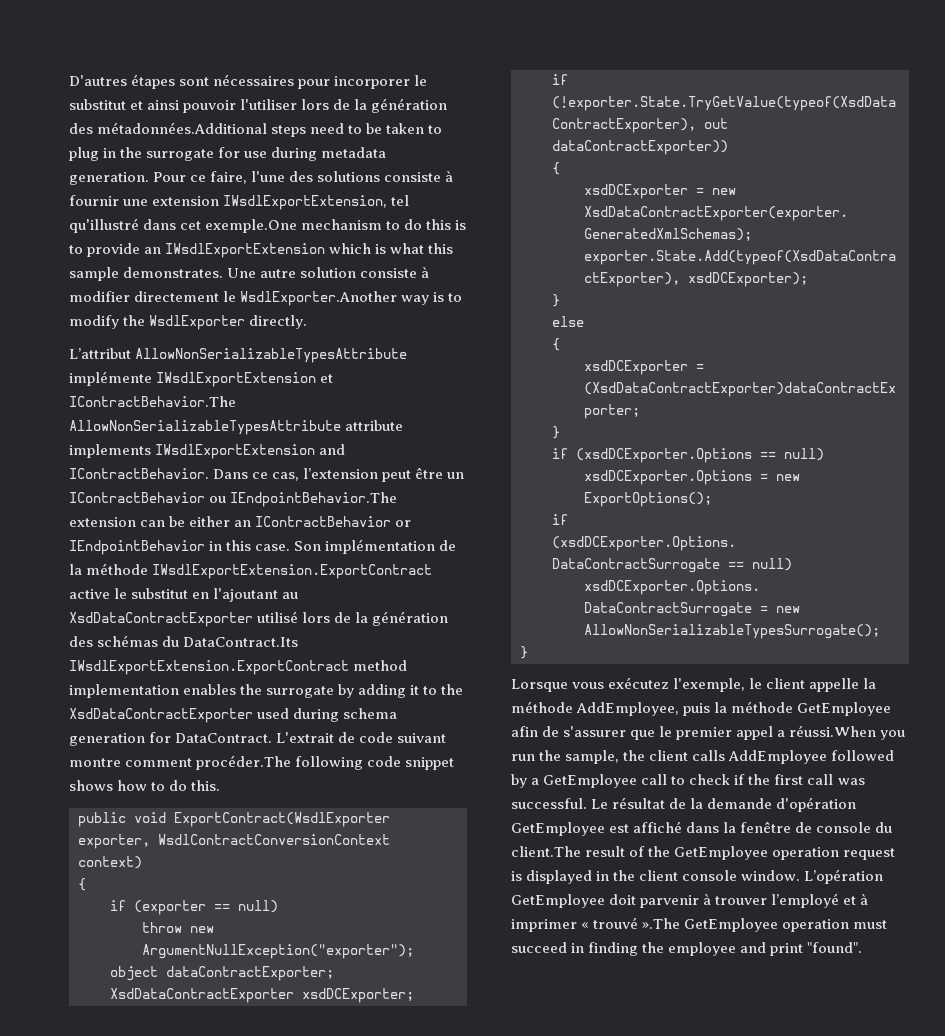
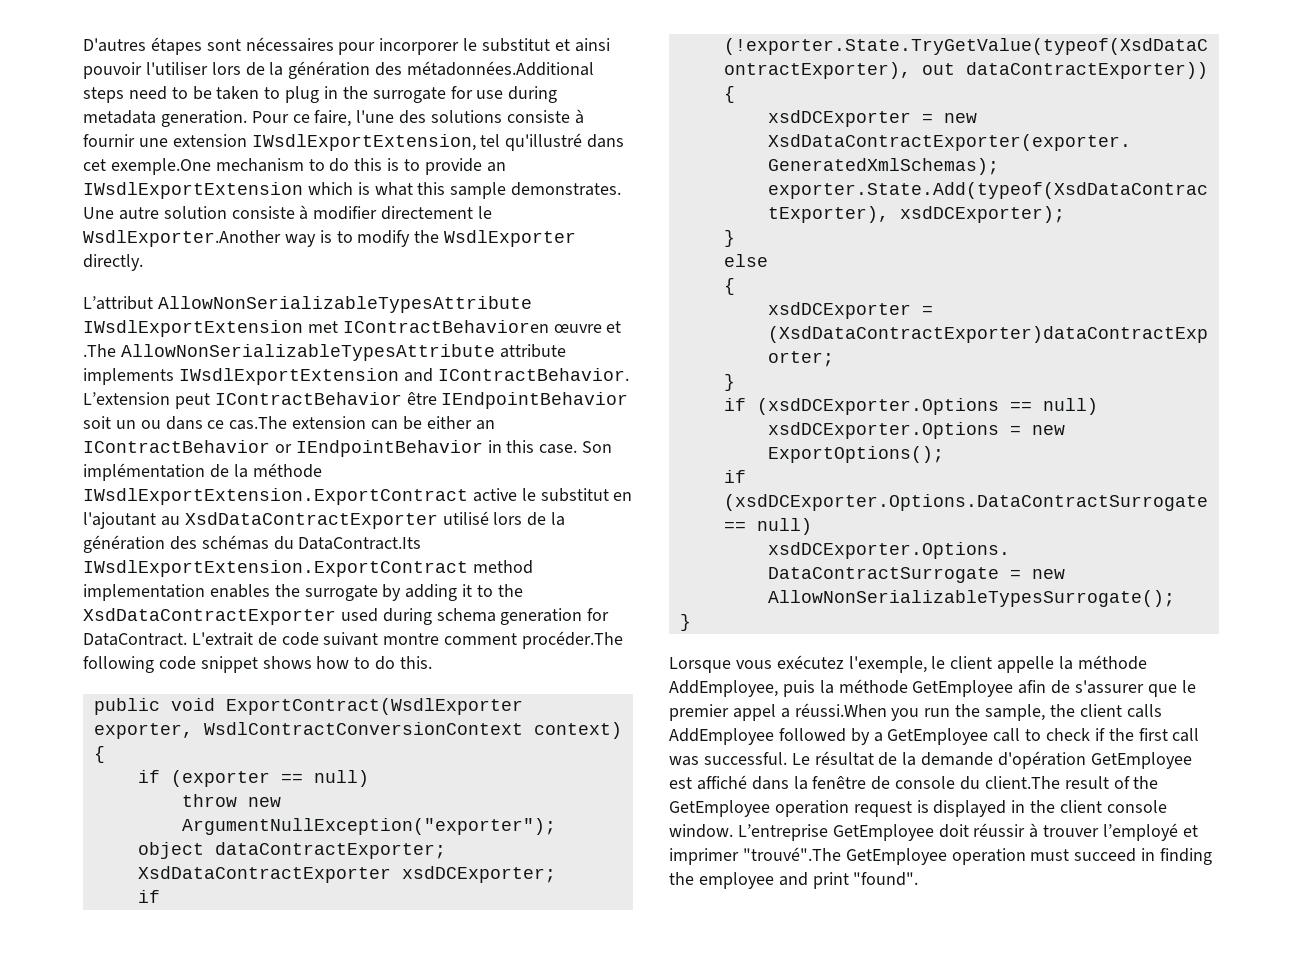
- L’attribut AllowNonSerializableTypesAttribute implémente IWsdlExportExtension et IContractBehavior.The AllowNonSerializableTypesAttribute attribute implements IWsdlExportExtension and IContractBehavior.
+ L’attribut AllowNonSerializableTypesAttribute IWsdlExportExtension met IContractBehavioren œuvre et .The AllowNonSerializableTypesAttribute attribute implements IWsdlExportExtension and IContractBehavior.
- Dans ce cas, l’extension peut être un IContractBehavior ou IEndpointBehavior.The extension can be either an IContractBehavior or IEndpointBehavior in this case.
+ L’extension peut IContractBehavior être IEndpointBehavior soit un ou dans ce cas.The extension can be either an IContractBehavior or IEndpointBehavior in this case.
- L’opération GetEmployee doit parvenir à trouver l’employé et à imprimer « trouvé ».The GetEmployee operation must succeed in finding the employee and print "found".
+ L’entreprise GetEmployee doit réussir à trouver l’employé et imprimer "trouvé".The GetEmployee operation must succeed in finding the employee and print "found".

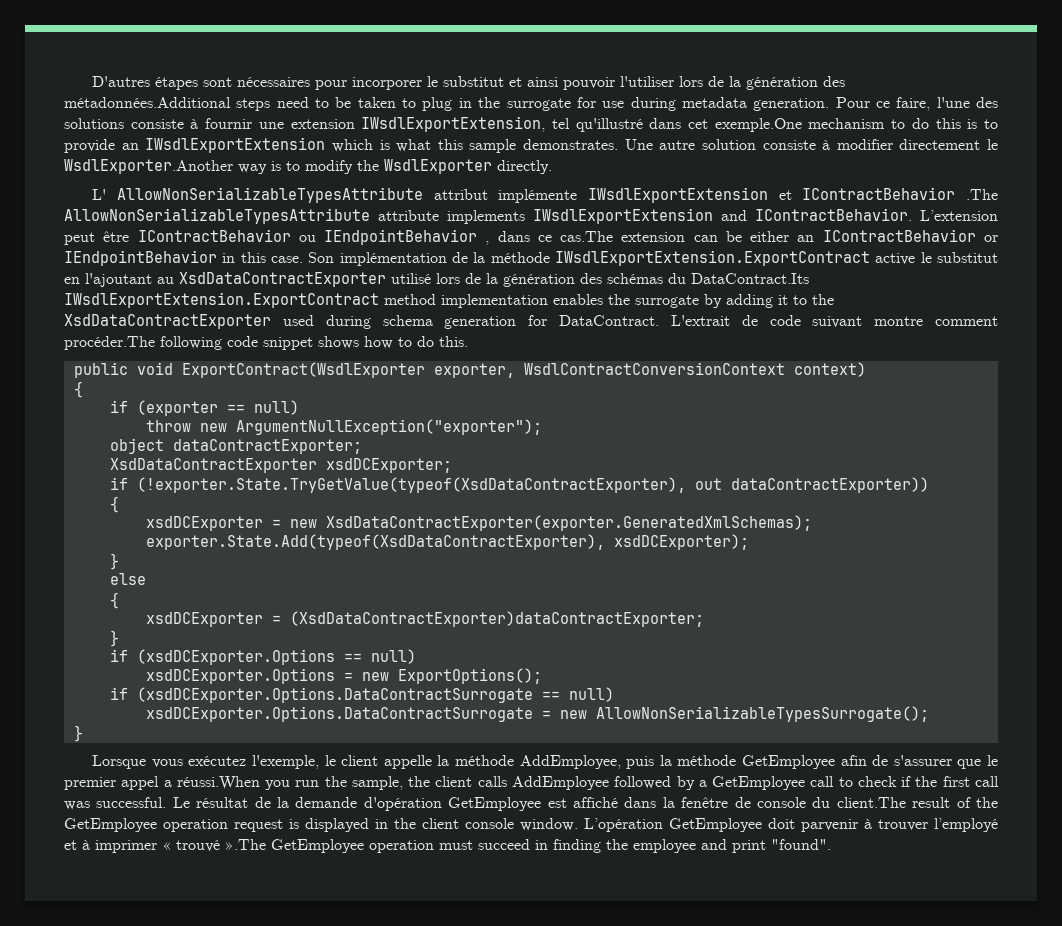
- L’attribut AllowNonSerializableTypesAttribute IWsdlExportExtension met IContractBehavioren œuvre et .The AllowNonSerializableTypesAttribute attribute implements IWsdlExportExtension and IContractBehavior.
+ L' AllowNonSerializableTypesAttribute attribut implémente IWsdlExportExtension et IContractBehavior .The AllowNonSerializableTypesAttribute attribute implements IWsdlExportExtension and IContractBehavior.
- L’extension peut IContractBehavior être IEndpointBehavior soit un ou dans ce cas.The extension can be either an IContractBehavior or IEndpointBehavior in this case.
+ L’extension peut être IContractBehavior ou IEndpointBehavior , dans ce cas.The extension can be either an IContractBehavior or IEndpointBehavior in this case.
- L’entreprise GetEmployee doit réussir à trouver l’employé et imprimer "trouvé".The GetEmployee operation must succeed in finding the employee and print "found".
+ L’opération GetEmployee doit parvenir à trouver l’employé et à imprimer « trouvé ».The GetEmployee operation must succeed in finding the employee and print "found".

